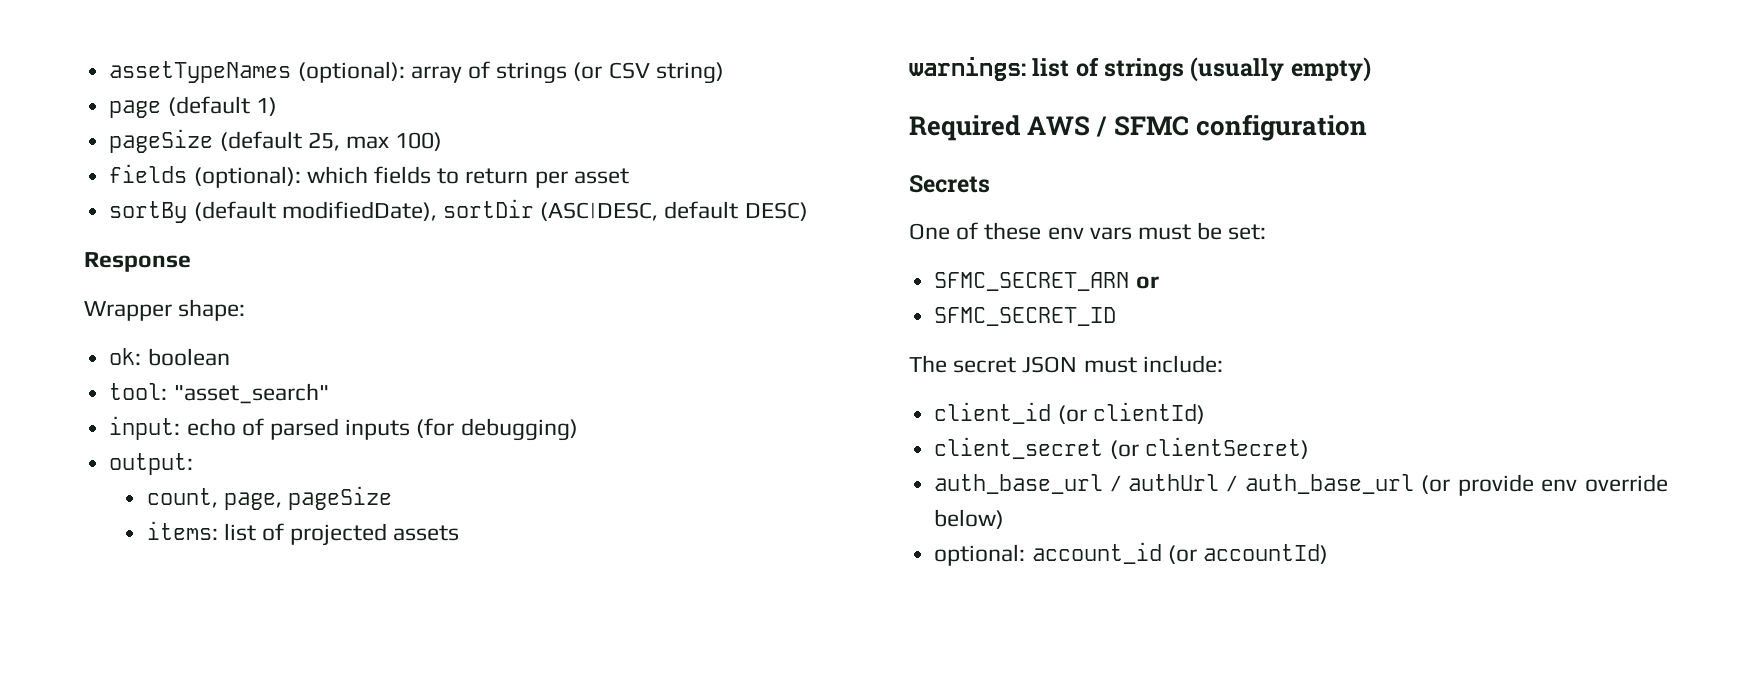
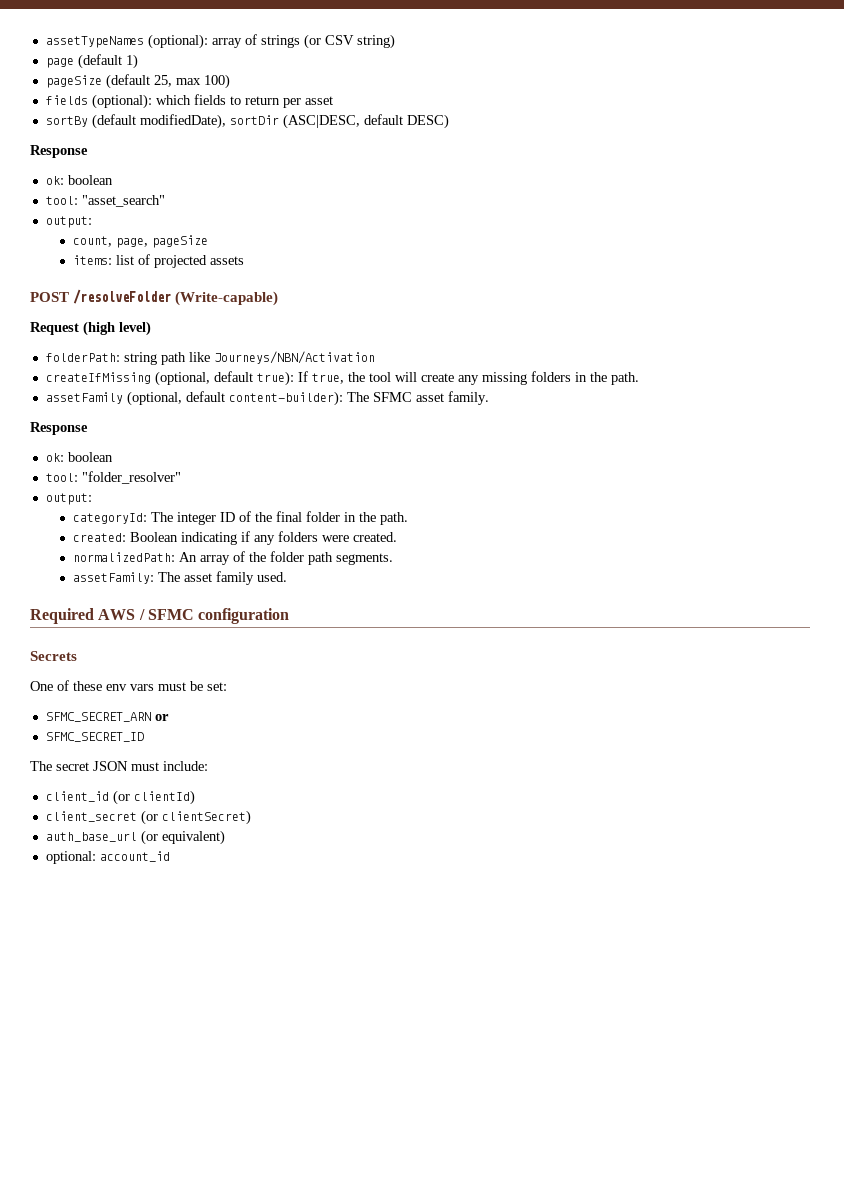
- Wrapper shape:
- input: echo of parsed inputs (for debugging)
- warnings: list of strings (usually empty)
+ POST /resolveFolder (Write-capable)
+ Request (high level)
+ folderPath: string path like Journeys/NBN/Activation
+ createIfMissing (optional, default true): If true, the tool will create any missing folders in the path.
+ assetFamily (optional, default content-builder): The SFMC asset family.
+ Response
+ ok: boolean
+ tool: "folder_resolver"
+ output:
+ categoryId: The integer ID of the final folder in the path.
+ created: Boolean indicating if any folders were created.
+ normalizedPath: An array of the folder path segments.
+ assetFamily: The asset family used.
- auth_base_url / authUrl / auth_base_url (or provide env override below)
+ auth_base_url (or equivalent)
- optional: account_id (or accountId)
+ optional: account_id

